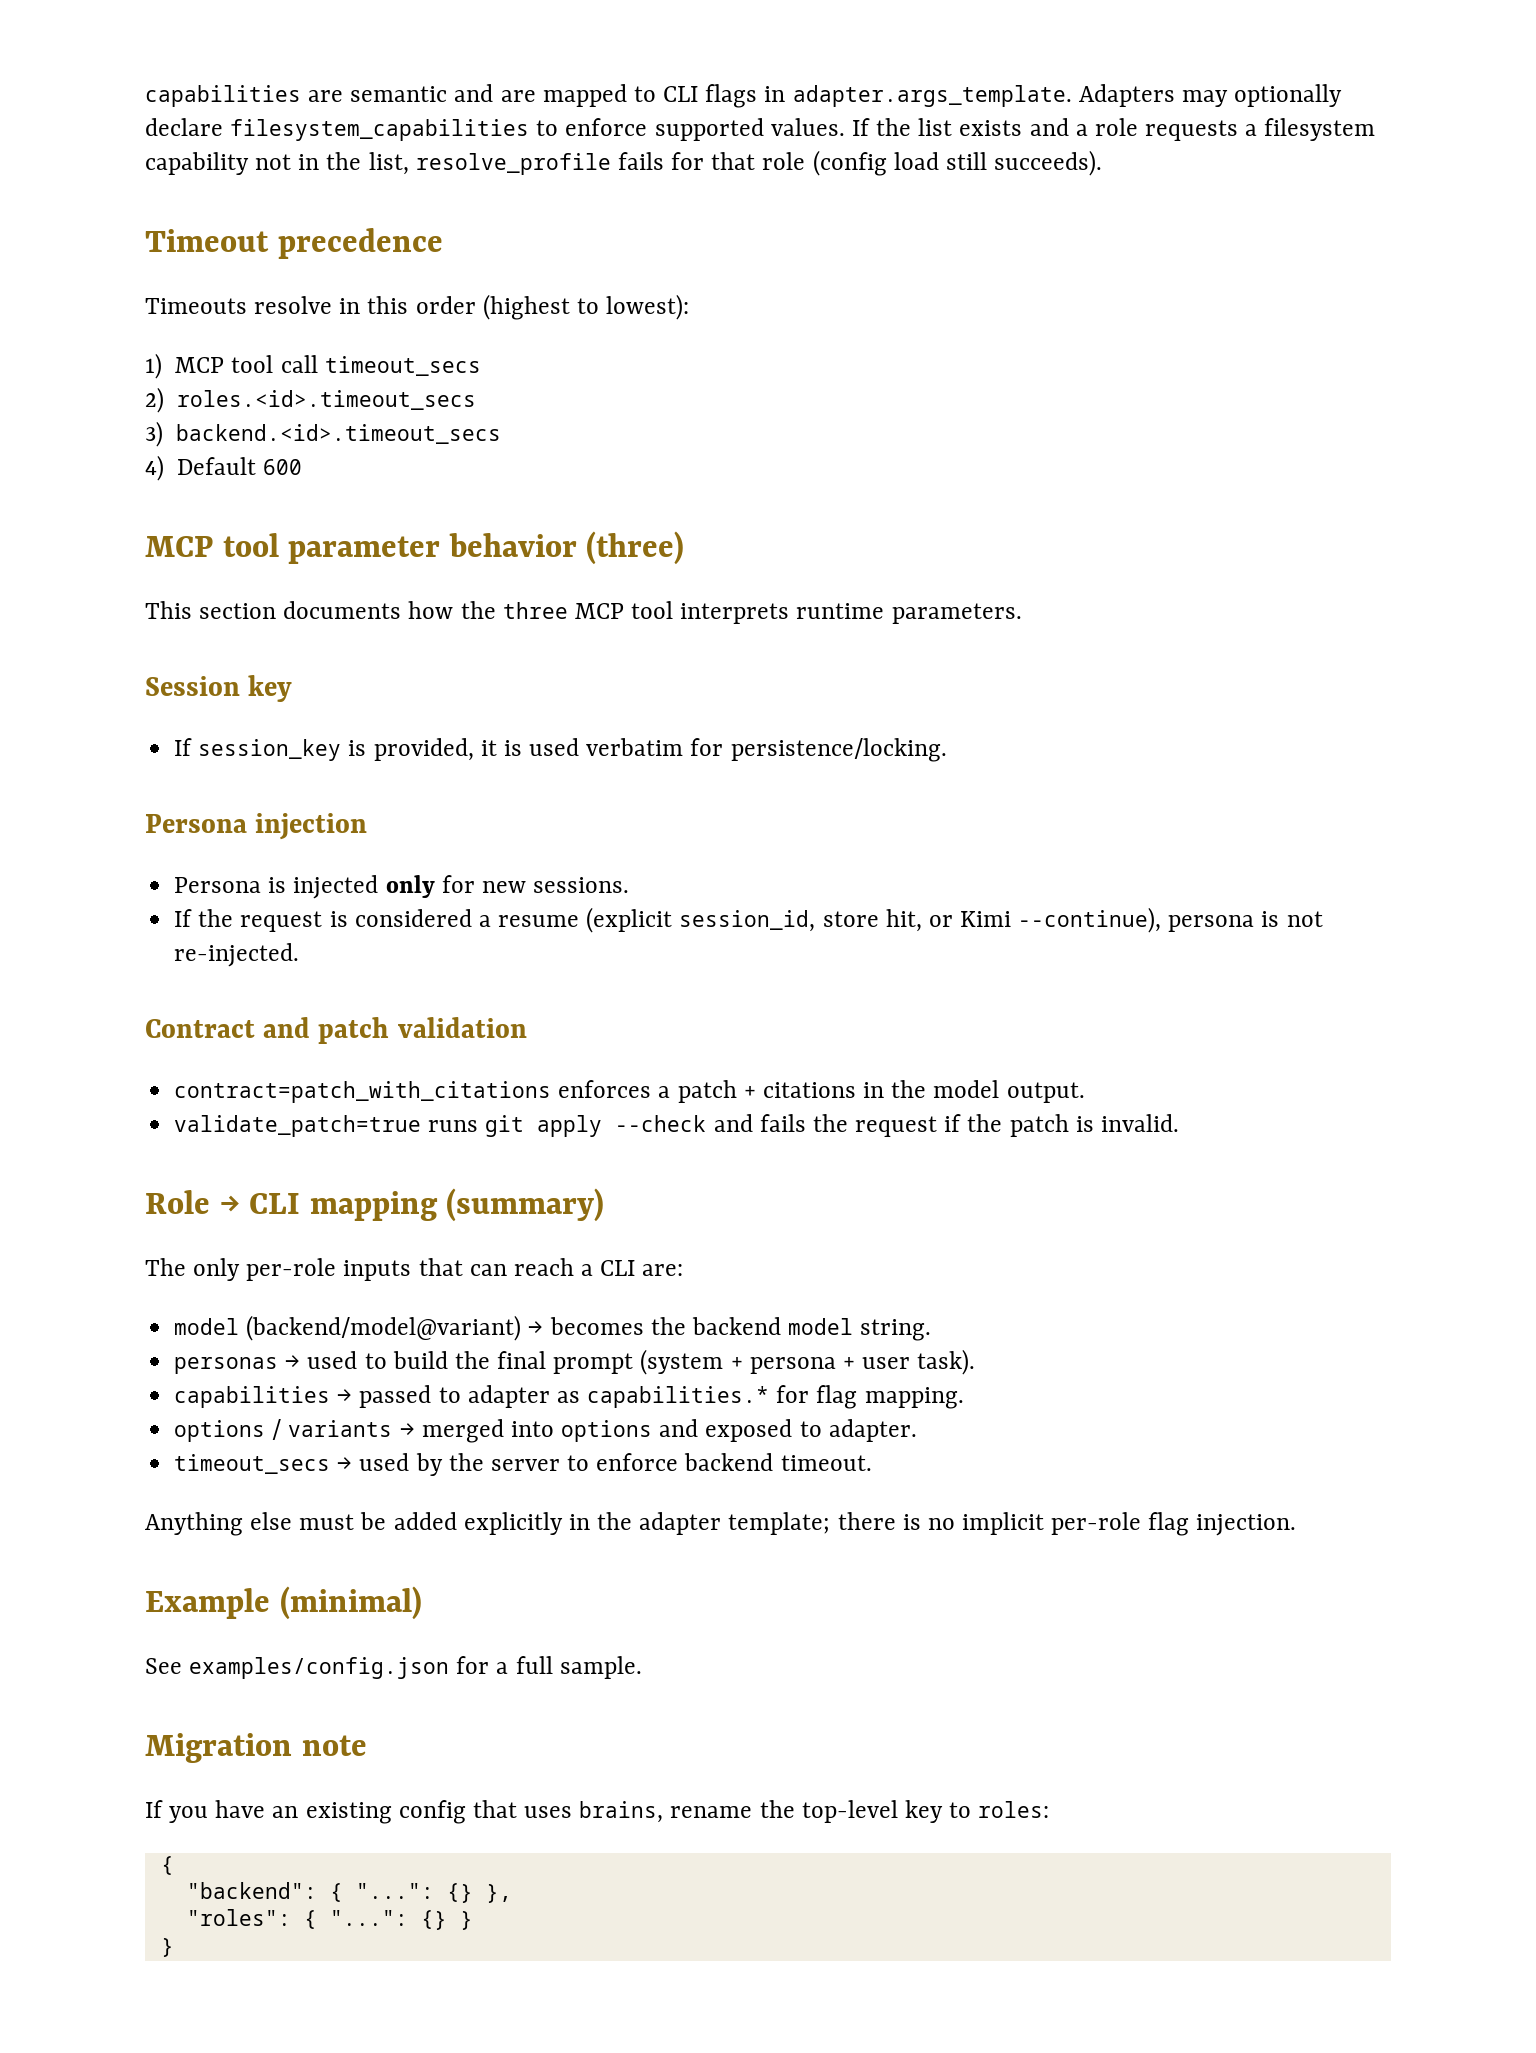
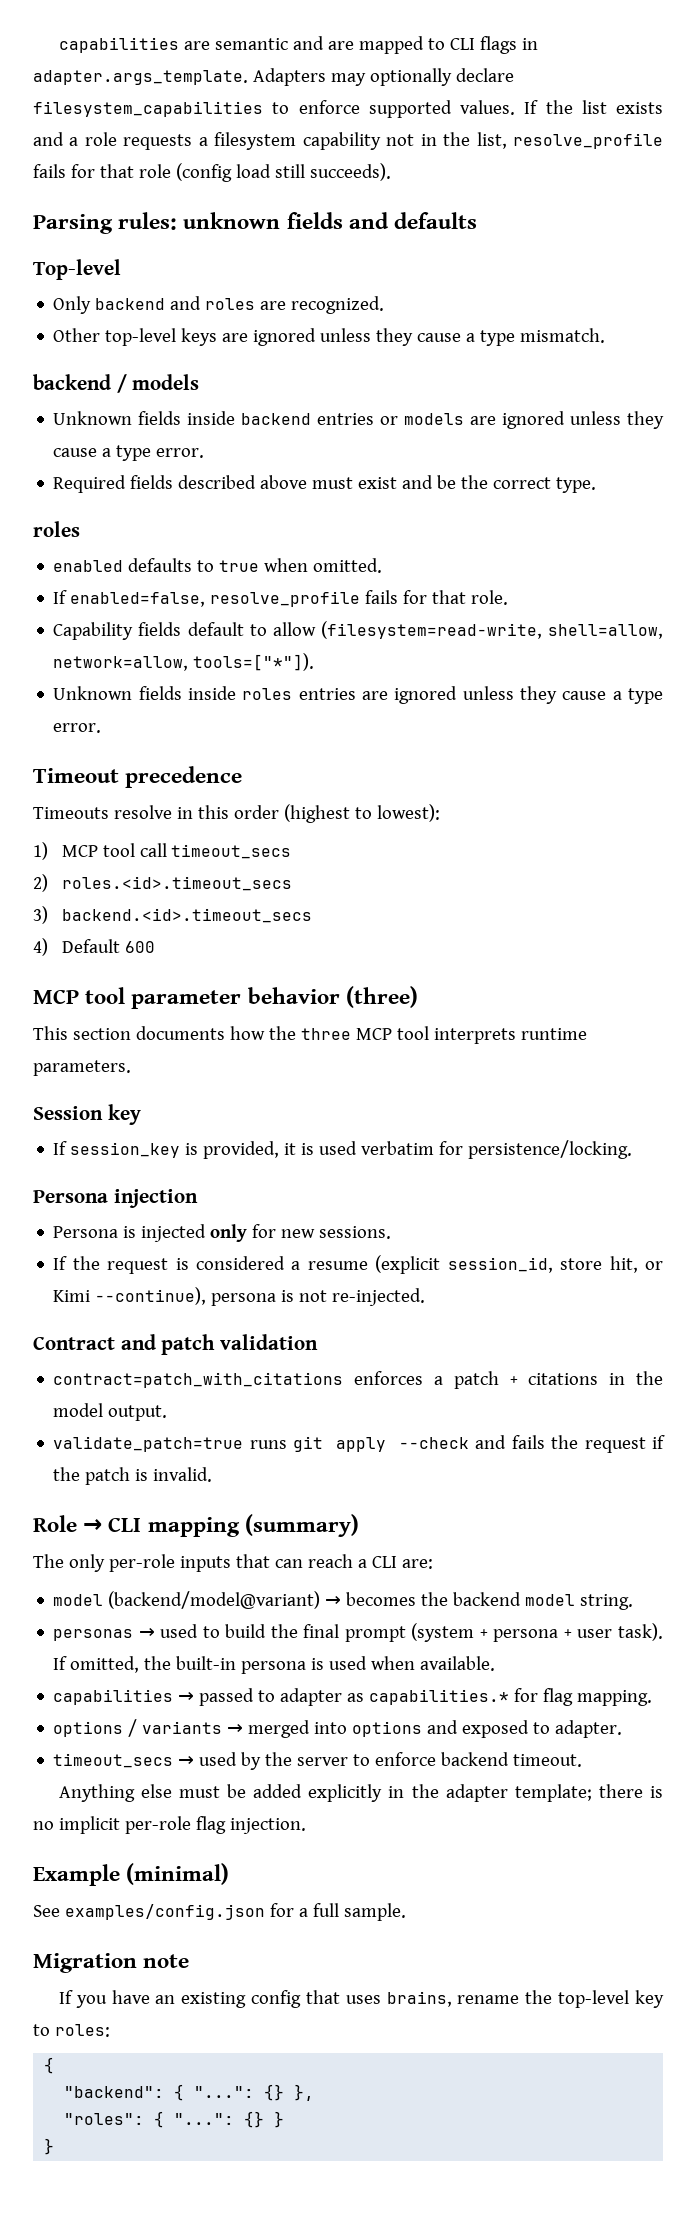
+ Parsing rules: unknown fields and defaults
+ Top-level
+ Only backend and roles are recognized.
+ Other top-level keys are ignored unless they cause a type mismatch.
+ backend / models
+ Unknown fields inside backend entries or models are ignored unless they cause a type error.
+ Required fields described above must exist and be the correct type.
+ roles
+ enabled defaults to true when omitted.
+ If enabled=false, resolve_profile fails for that role.
+ Capability fields default to allow (filesystem=read-write, shell=allow, network=allow, tools=["*"]).
+ Unknown fields inside roles entries are ignored unless they cause a type error.
+ If omitted, the built-in persona is used when available.

